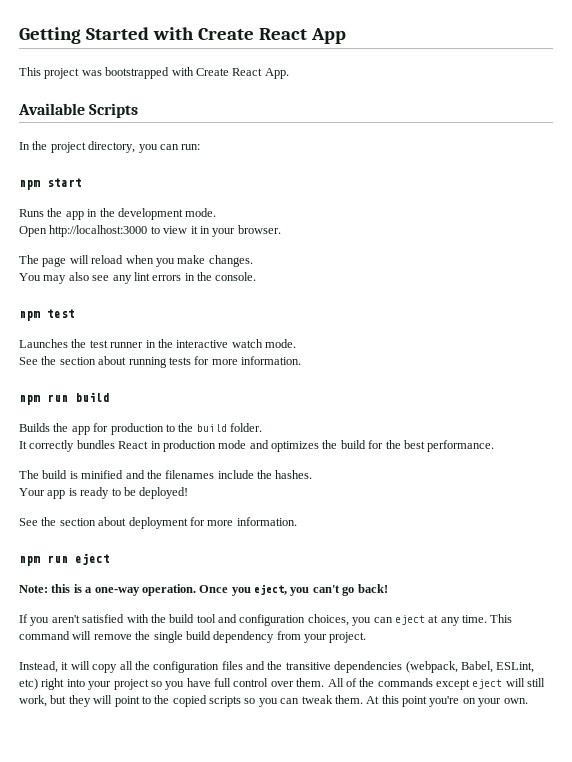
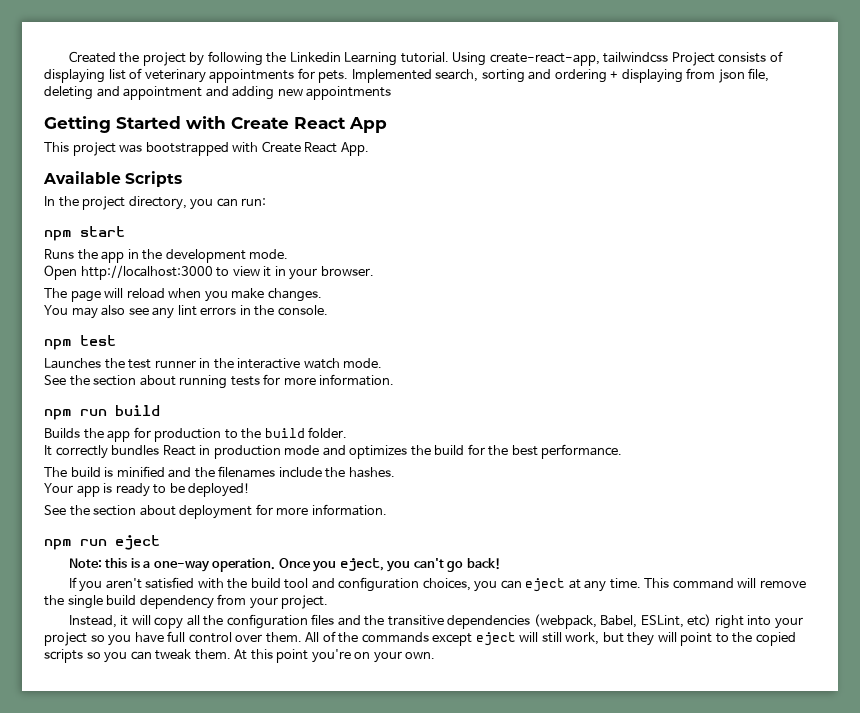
+ Created the project by following the Linkedin Learning tutorial. Using create-react-app, tailwindcss Project consists of displaying list of veterinary appointments for pets. Implemented search, sorting and ordering + displaying from json file, deleting and appointment and adding new appointments

